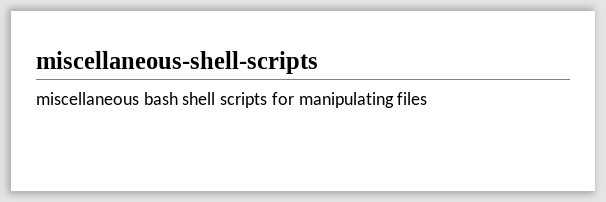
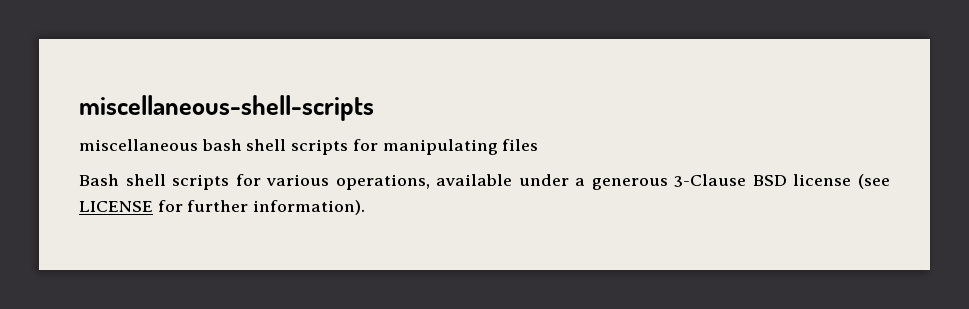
+ Bash shell scripts for various operations, available under a generous 3-Clause BSD license (see LICENSE for further information).

